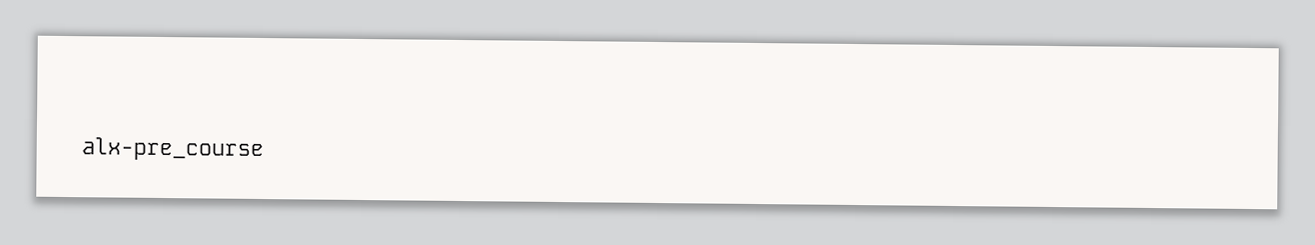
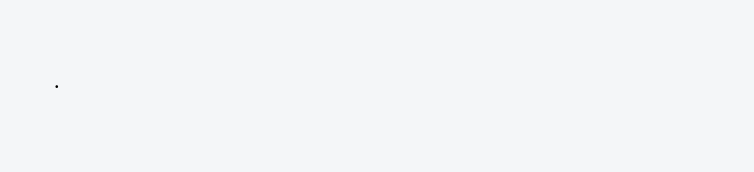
- alx-pre_course
+ .

